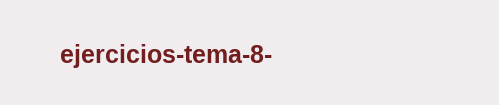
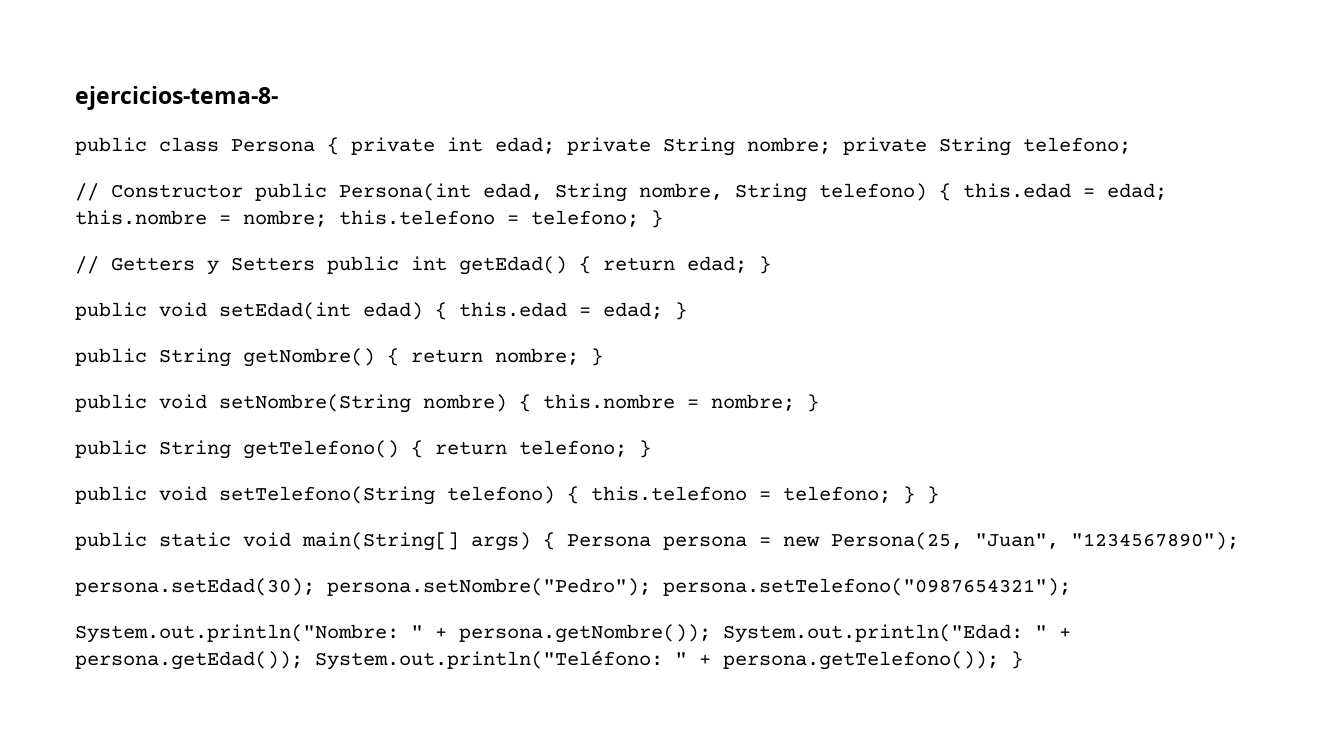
+ public class Persona { private int edad; private String nombre; private String telefono;
+ // Constructor public Persona(int edad, String nombre, String telefono) { this.edad = edad; this.nombre = nombre; this.telefono = telefono; }
+ // Getters y Setters public int getEdad() { return edad; }
+ public void setEdad(int edad) { this.edad = edad; }
+ public String getNombre() { return nombre; }
+ public void setNombre(String nombre) { this.nombre = nombre; }
+ public String getTelefono() { return telefono; }
+ public void setTelefono(String telefono) { this.telefono = telefono; } }
+ public static void main(String[] args) { Persona persona = new Persona(25, "Juan", "1234567890");
+ persona.setEdad(30); persona.setNombre("Pedro"); persona.setTelefono("0987654321");
+ System.out.println("Nombre: " + persona.getNombre()); System.out.println("Edad: " + persona.getEdad()); System.out.println("Teléfono: " + persona.getTelefono()); }

